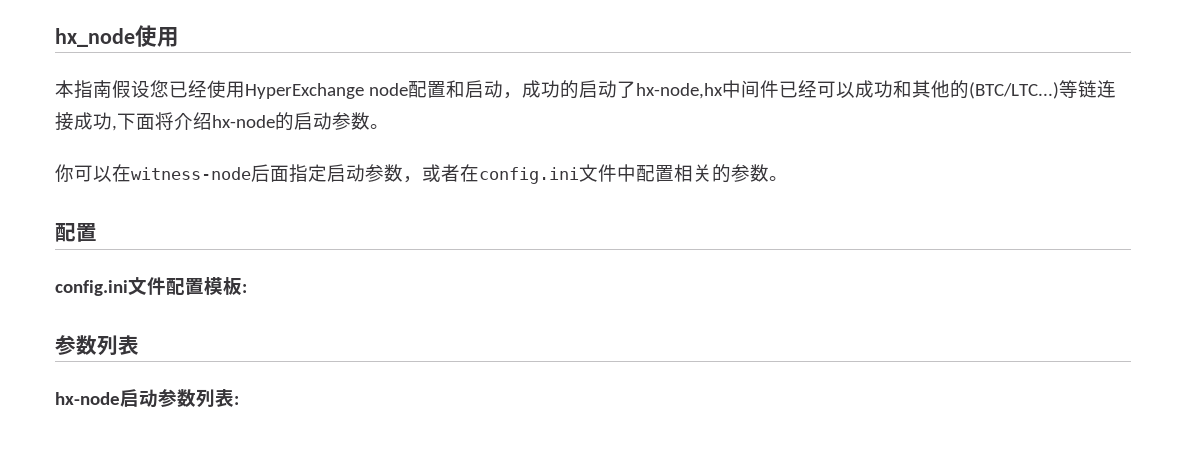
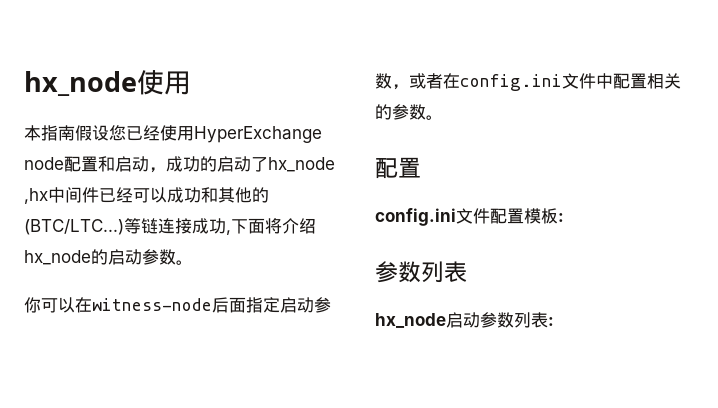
- 本指南假设您已经使用HyperExchange node配置和启动，成功的启动了hx-node,hx中间件已经可以成功和其他的(BTC/LTC...)
+ 本指南假设您已经使用HyperExchange node配置和启动，成功的启动了hx_node ,hx中间件已经可以成功和其他的(BTC/LTC...)
- 等链连接成功,下面将介绍hx-node的启动参数。
+ 等链连接成功,下面将介绍hx_node的启动参数。
- hx-node启动参数列表:
+ hx_node启动参数列表:

